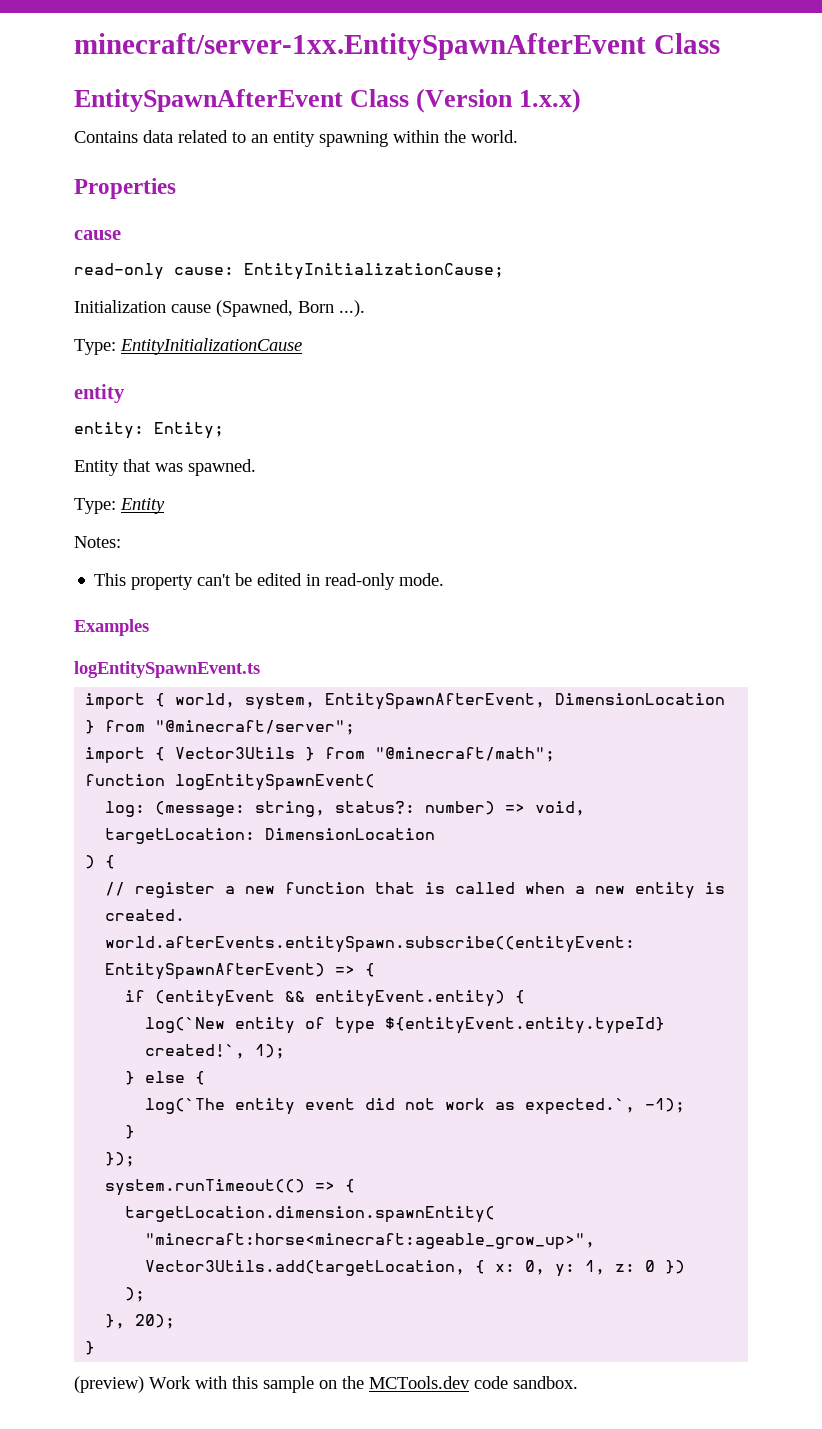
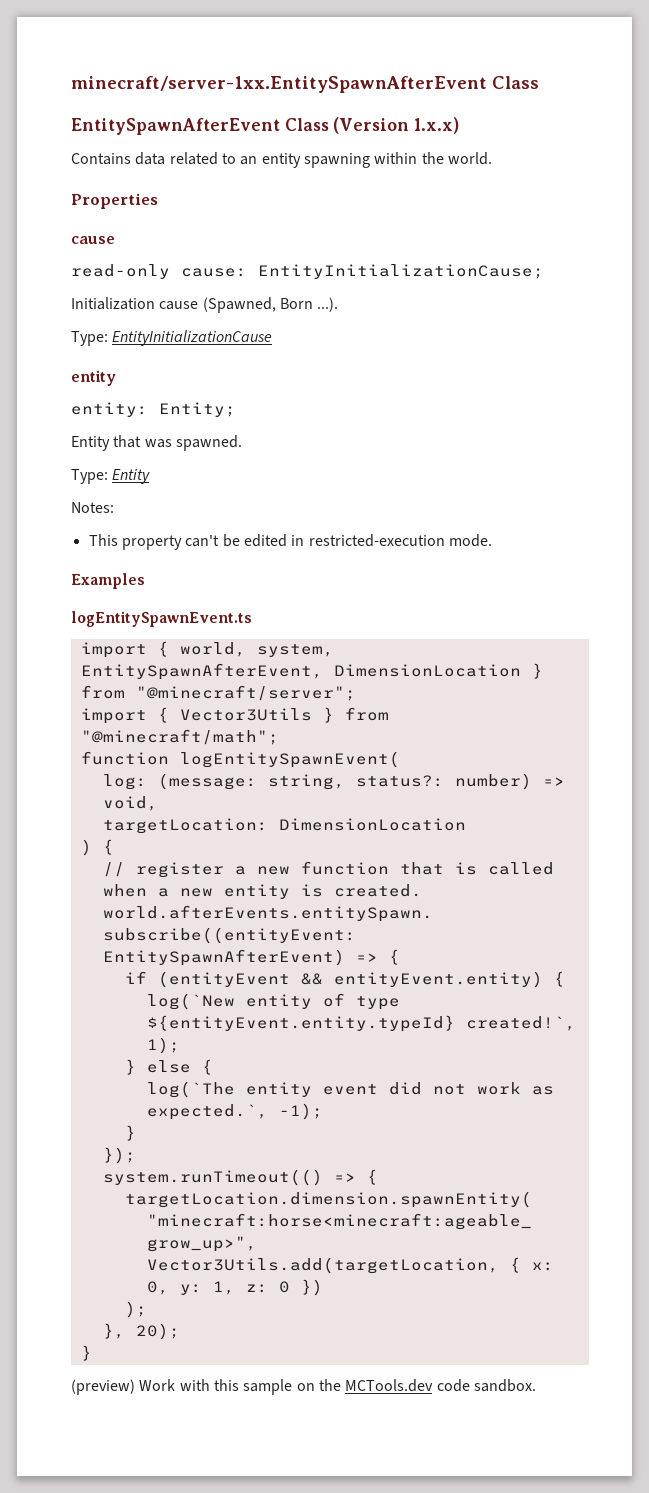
- This property can't be edited in read-only mode.
+ This property can't be edited in restricted-execution mode.

